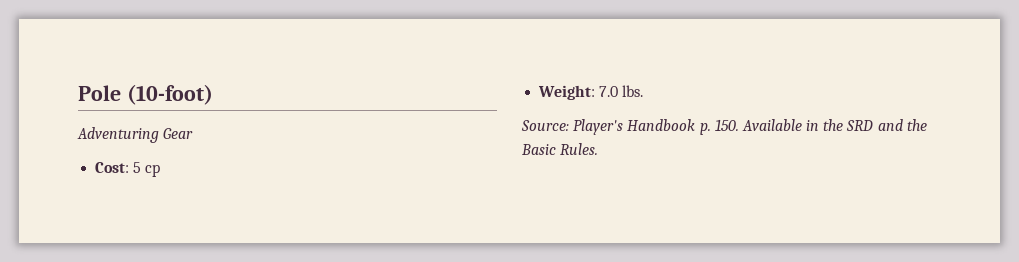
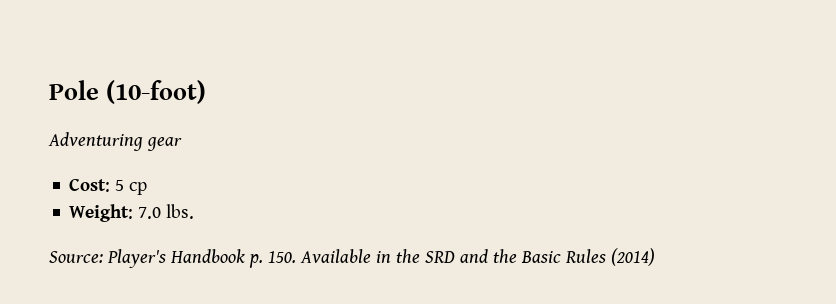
- Adventuring Gear
+ Adventuring gear
- Source: Player's Handbook p. 150. Available in the SRD and the Basic Rules.
+ Source: Player's Handbook p. 150. Available in the SRD and the Basic Rules (2014)

